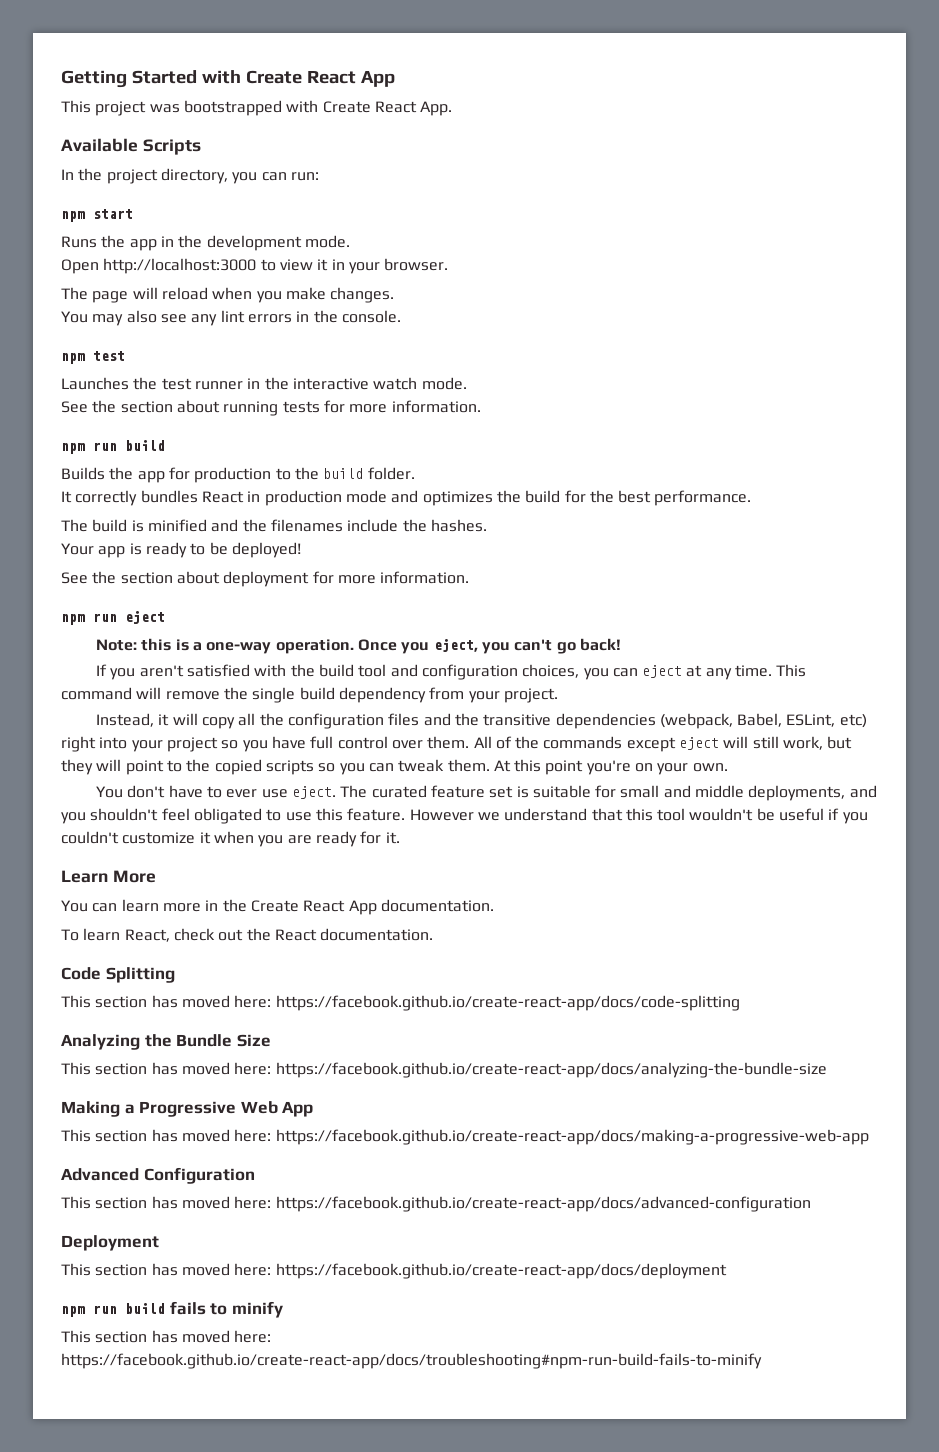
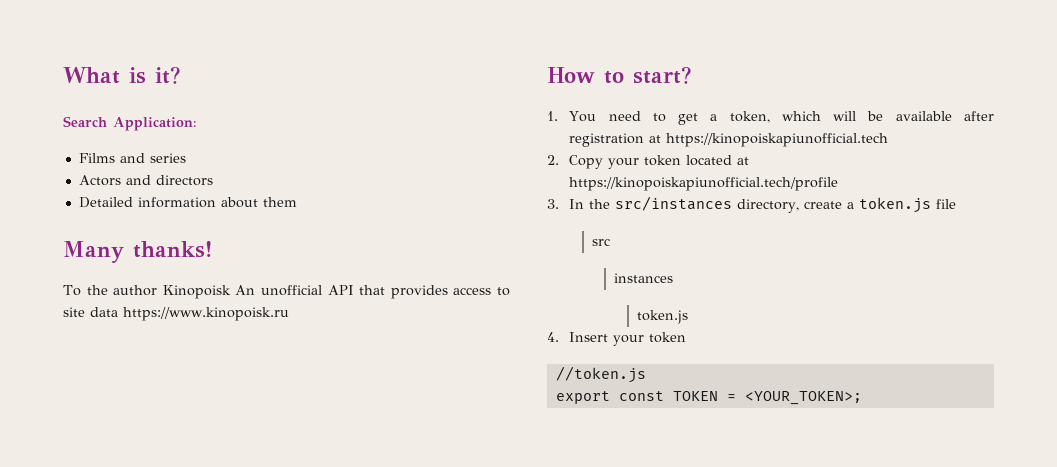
- Getting Started with Create React App
- This project was bootstrapped with Create React App.
- Available Scripts
- In the project directory, you can run:
- npm start
- Runs the app in the development mode.
- Open http://localhost:3000 to view it in your browser.
- The page will reload when you make changes.
- You may also see any lint errors in the console.
- npm test
- Launches the test runner in the interactive watch mode.
- See the section about running tests for more information.
- npm run build
- Builds the app for production to the build folder.
- It correctly bundles React in production mode and optimizes the build for the best performance.
- The build is minified and the filenames include the hashes.
- Your app is ready to be deployed!
- See the section about deployment for more information.
- npm run eject
- Note: this is a one-way operation. Once you eject, you can't go back!
- If you aren't satisfied with the build tool and configuration choices, you can eject at any time. This command will remove the single build dependency from your project.
- Instead, it will copy all the configuration files and the transitive dependencies (webpack, Babel, ESLint, etc) right into your project so you have full control over them. All of the commands except eject will still work, but they will point to the copied scripts so you can tweak them. At this point you're on your own.
- You don't have to ever use eject. The curated feature set is suitable for small and middle deployments, and you shouldn't feel obligated to use this feature. However we understand that this tool wouldn't be useful if you couldn't customize it when you are ready for it.
- Learn More
- You can learn more in the Create React App documentation.
- To learn React, check out the React documentation.
- Code Splitting
- This section has moved here: https://facebook.github.io/create-react-app/docs/code-splitting
- Analyzing the Bundle Size
- This section has moved here: https://facebook.github.io/create-react-app/docs/analyzing-the-bundle-size
- Making a Progressive Web App
- This section has moved here: https://facebook.github.io/create-react-app/docs/making-a-progressive-web-app
- Advanced Configuration
- This section has moved here: https://facebook.github.io/create-react-app/docs/advanced-configuration
- Deployment
- This section has moved here: https://facebook.github.io/create-react-app/docs/deployment
- npm run build fails to minify
- This section has moved here: https://facebook.github.io/create-react-app/docs/troubleshooting#npm-run-build-fails-to-minify
+ What is it?
+ Search Application:
+ Films and series
+ Actors and directors
+ Detailed information about them
+ Many thanks!
+ To the author Kinopoisk An unofficial API that provides access to site data https://www.kinopoisk.ru
+ How to start?
+ 1. You need to get a token, which will be available after registration at https://kinopoiskapiunofficial.tech
+ 2. Copy your token located at https://kinopoiskapiunofficial.tech/profile
+ 3. In the src/instances directory, create a token.js file
+ src
+ instances
+ token.js
+ 4. Insert your token
+ //token.js
+ export const TOKEN = <YOUR_TOKEN>;

